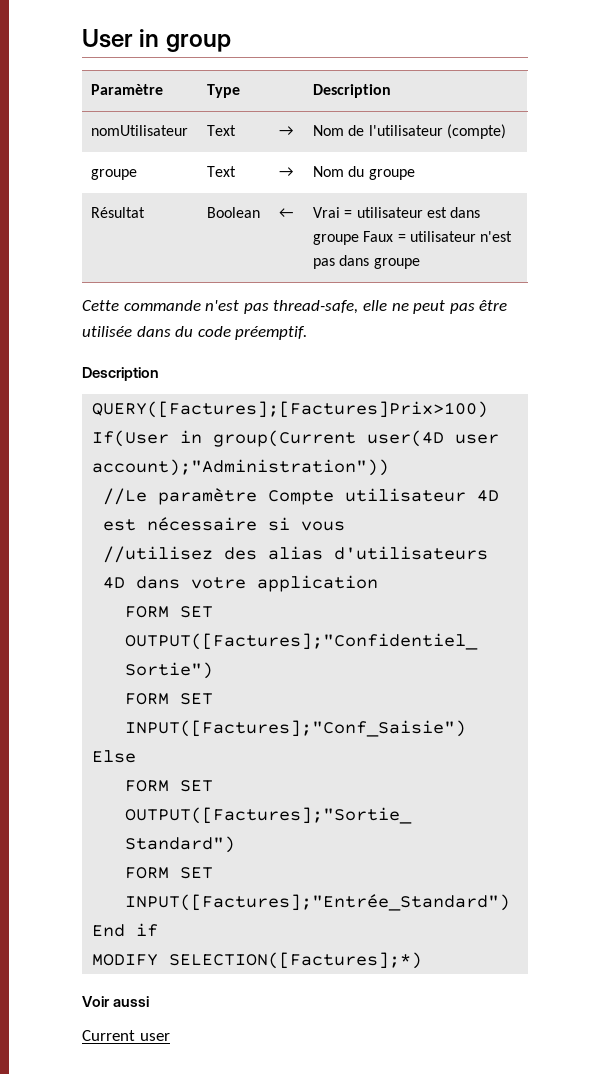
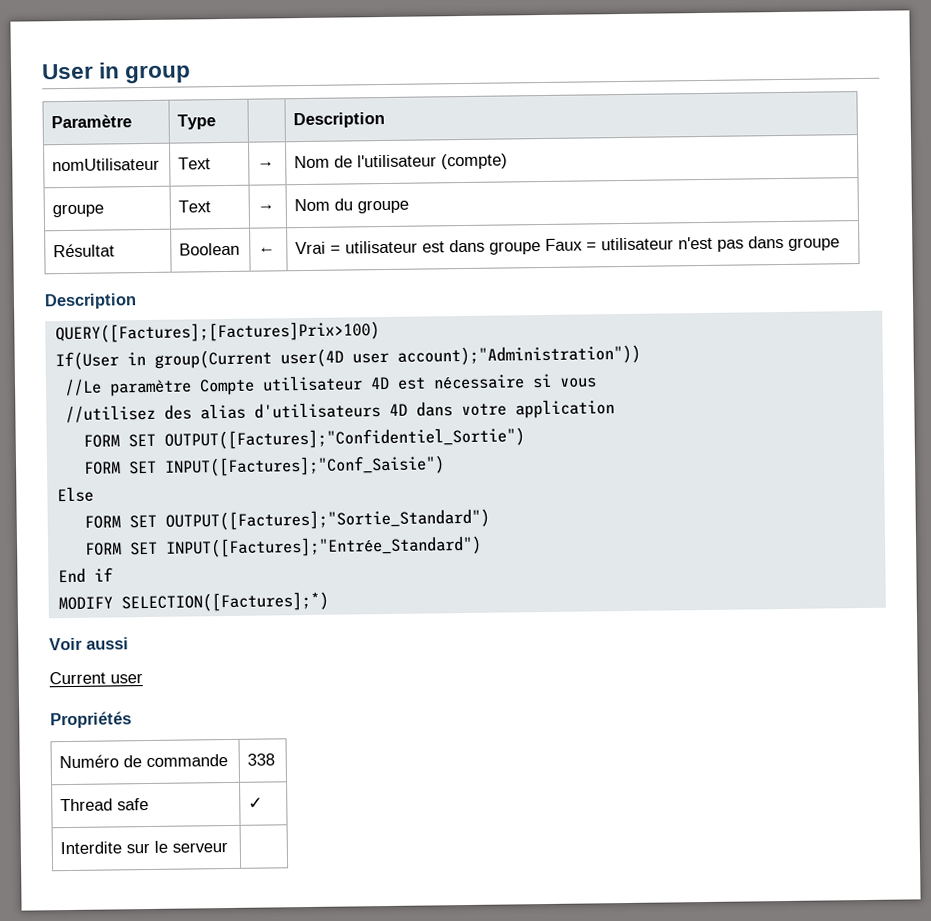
- Cette commande n'est pas thread-safe, elle ne peut pas être utilisée dans du code préemptif.
+ Propriétés
+ Numéro de commande | 338
+ Thread safe | ✓
+ Interdite sur le serveur |

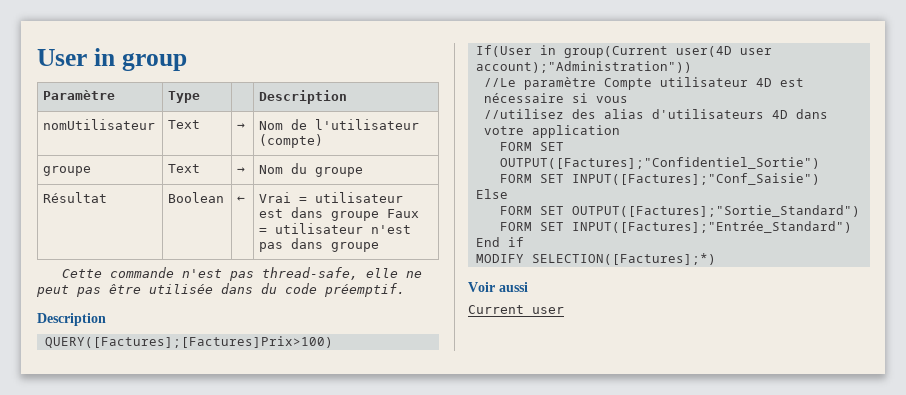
+ Cette commande n'est pas thread-safe, elle ne peut pas être utilisée dans du code préemptif.
- Propriétés
- Numéro de commande | 338
- Thread safe | ✓
- Interdite sur le serveur |

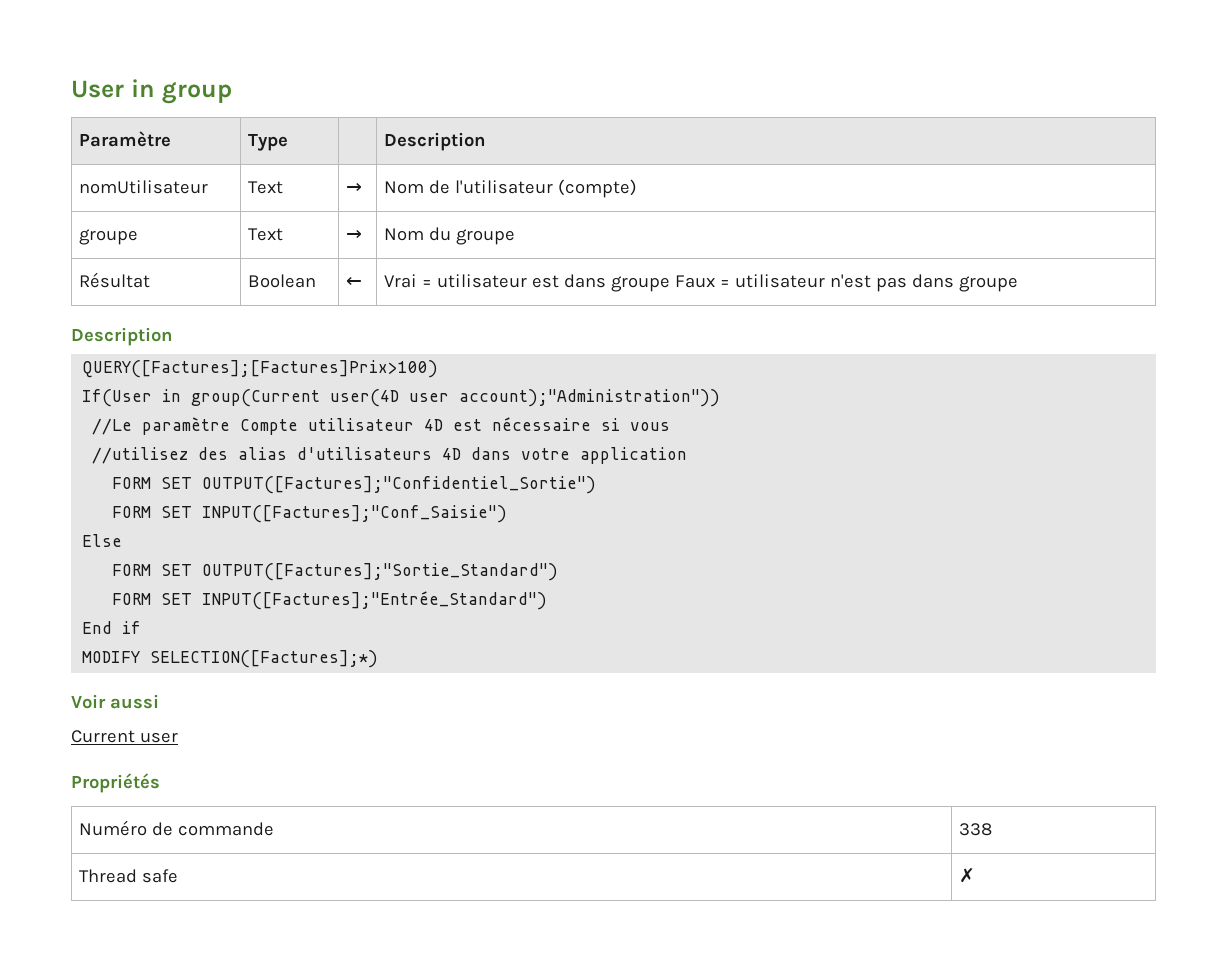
- Cette commande n'est pas thread-safe, elle ne peut pas être utilisée dans du code préemptif.
+ Propriétés
+ Numéro de commande | 338
+ Thread safe | ✗

